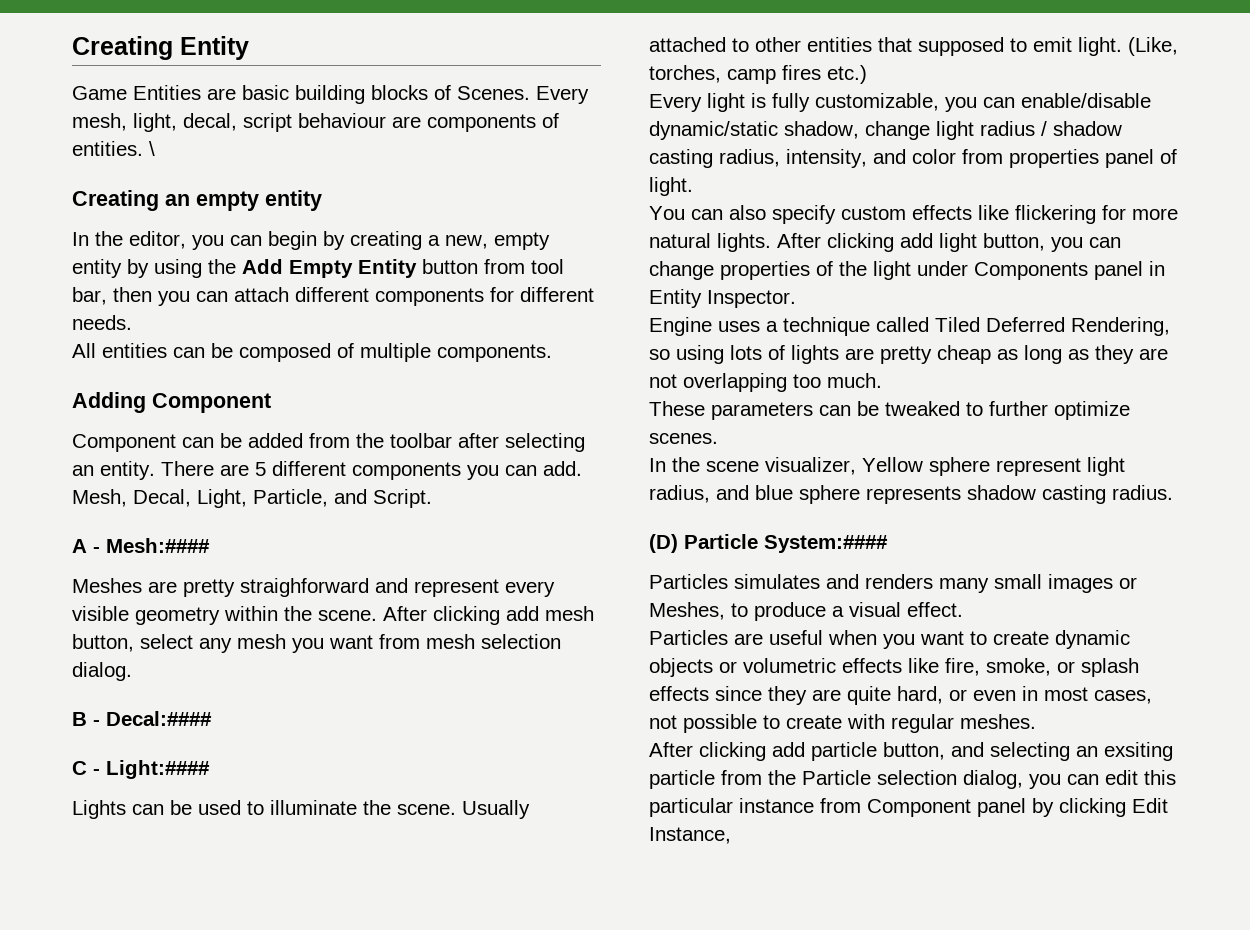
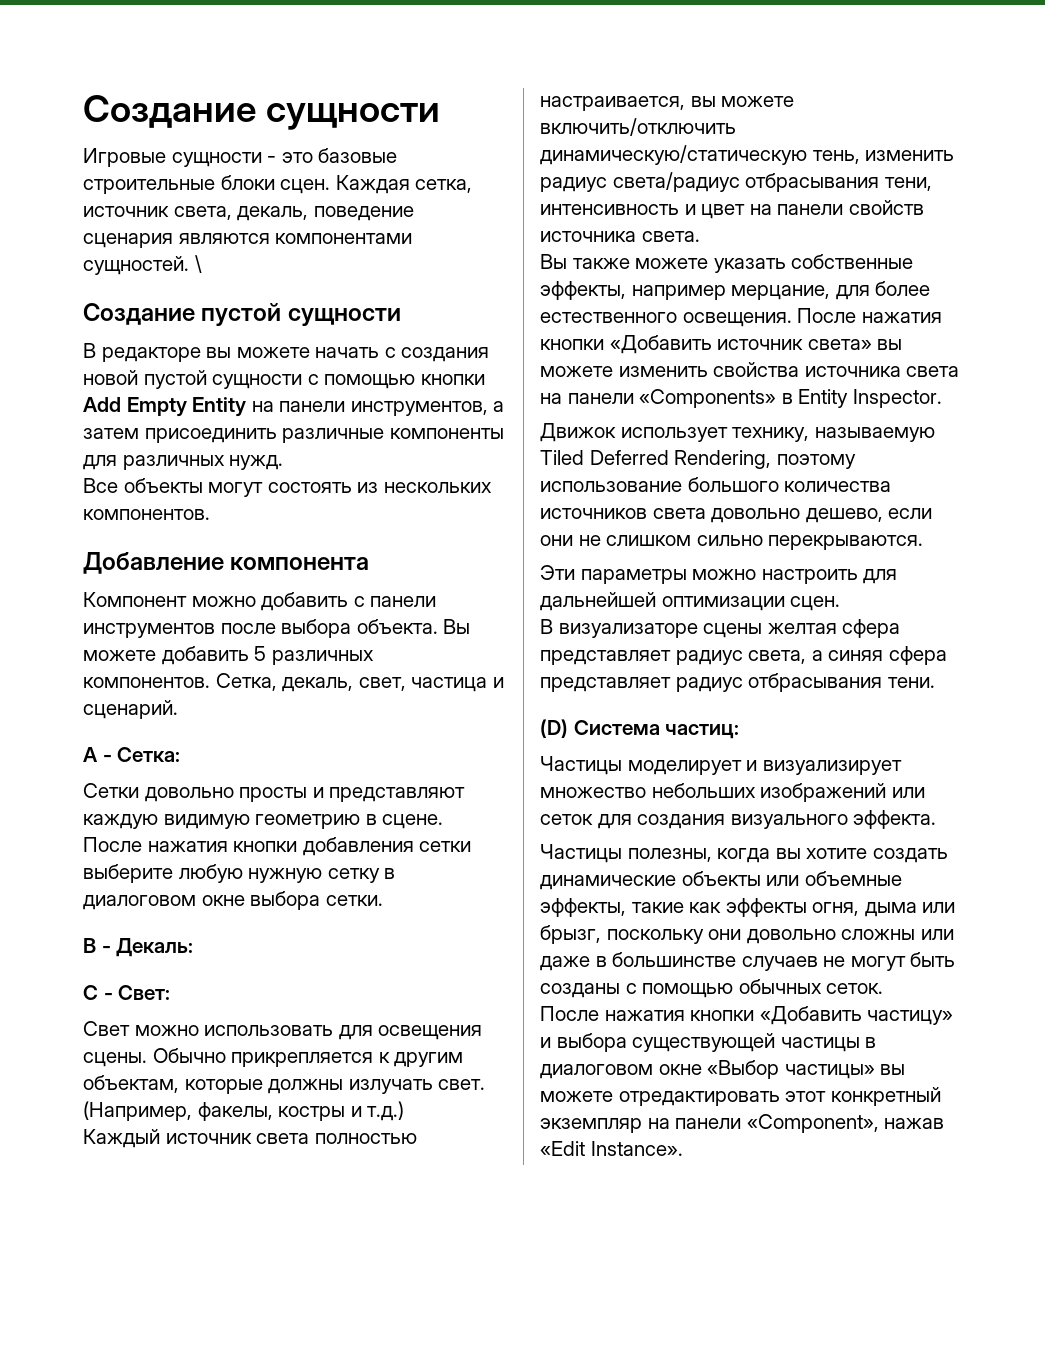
- Creating Entity
- Game Entities are basic building blocks of Scenes. Every mesh, light, decal, script behaviour are components of entities. \
- Creating an empty entity
- In the editor, you can begin by creating a new, empty entity by using the Add Empty Entity button from tool bar, then you can attach different components for different needs.
- All entities can be composed of multiple components.
- Adding Component
- Component can be added from the toolbar after selecting an entity. There are 5 different components you can add. Mesh, Decal, Light, Particle, and Script.
- A - Mesh:####
- Meshes are pretty straighforward and represent every visible geometry within the scene. After clicking add mesh button, select any mesh you want from mesh selection dialog.
+ Создание сущности
+ Игровые сущности - это базовые строительные блоки сцен. Каждая сетка, источник света, декаль, поведение сценария являются компонентами сущностей. \
+ Создание пустой сущности
+ В редакторе вы можете начать с создания новой пустой сущности с помощью кнопки Add Empty Entity на панели инструментов, а затем присоединить различные компоненты для различных нужд.
+ Все объекты могут состоять из нескольких компонентов.
+ Добавление компонента
+ Компонент можно добавить с панели инструментов после выбора объекта. Вы можете добавить 5 различных компонентов. Сетка, декаль, свет, частица и сценарий.
+ A - Сетка:
+ Сетки довольно просты и представляют каждую видимую геометрию в сцене. После нажатия кнопки добавления сетки выберите любую нужную сетку в диалоговом окне выбора сетки.
- B - Decal:####
+ B - Декаль:
- C - Light:####
- Lights can be used to illuminate the scene. Usually attached to other entities that supposed to emit light. (Like, torches, camp fires etc.)
- Every light is fully customizable, you can enable/disable dynamic/static shadow, change light radius / shadow casting radius, intensity, and color from properties panel of light.
- You can also specify custom effects like flickering for more natural lights. After clicking add light button, you can change properties of the light under Components panel in Entity Inspector.
- Engine uses a technique called Tiled Deferred Rendering, so using lots of lights are pretty cheap as long as they are not overlapping too much.
- These parameters can be tweaked to further optimize scenes.
- In the scene visualizer, Yellow sphere represent light radius, and blue sphere represents shadow casting radius.
- (D) Particle System:####
- Particles simulates and renders many small images or Meshes, to produce a visual effect.
- Particles are useful when you want to create dynamic objects or volumetric effects like fire, smoke, or splash effects since they are quite hard, or even in most cases, not possible to create with regular meshes.
- After clicking add particle button, and selecting an exsiting particle from the Particle selection dialog, you can edit this particular instance from Component panel by clicking Edit Instance,
+ C - Свет:
+ Свет можно использовать для освещения сцены. Обычно прикрепляется к другим объектам, которые должны излучать свет. (Например, факелы, костры и т.д.)
+ Каждый источник света полностью настраивается, вы можете включить/отключить динамическую/статическую тень, изменить радиус света/радиус отбрасывания тени, интенсивность и цвет на панели свойств источника света.
+ Вы также можете указать собственные эффекты, например мерцание, для более естественного освещения. После нажатия кнопки «Добавить источник света» вы можете изменить свойства источника света на панели «Components» в Entity Inspector.
+ Движок использует технику, называемую Tiled Deferred Rendering, поэтому использование большого количества источников света довольно дешево, если они не слишком сильно перекрываются.
+ Эти параметры можно настроить для дальнейшей оптимизации сцен.
+ В визуализаторе сцены желтая сфера представляет радиус света, а синяя сфера представляет радиус отбрасывания тени.
+ (D) Система частиц:
+ Частицы моделирует и визуализирует множество небольших изображений или сеток для создания визуального эффекта.
+ Частицы полезны, когда вы хотите создать динамические объекты или объемные эффекты, такие как эффекты огня, дыма или брызг, поскольку они довольно сложны или даже в большинстве случаев не могут быть созданы с помощью обычных сеток.
+ После нажатия кнопки «Добавить частицу» и выбора существующей частицы в диалоговом окне «Выбор частицы» вы можете отредактировать этот конкретный экземпляр на панели «Component», нажав «Edit Instance».

